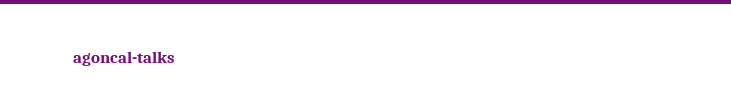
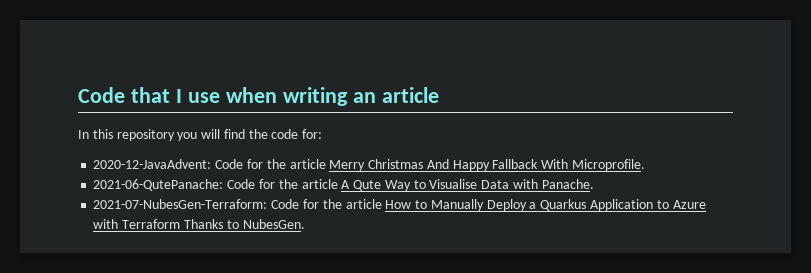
- agoncal-talks
+ Code that I use when writing an article
+ In this repository you will find the code for:
+ 2020-12-JavaAdvent: Code for the article Merry Christmas And Happy Fallback With Microprofile.
+ 2021-06-QutePanache: Code for the article A Qute Way to Visualise Data with Panache.
+ 2021-07-NubesGen-Terraform: Code for the article How to Manually Deploy a Quarkus Application to Azure with Terraform Thanks to NubesGen.

